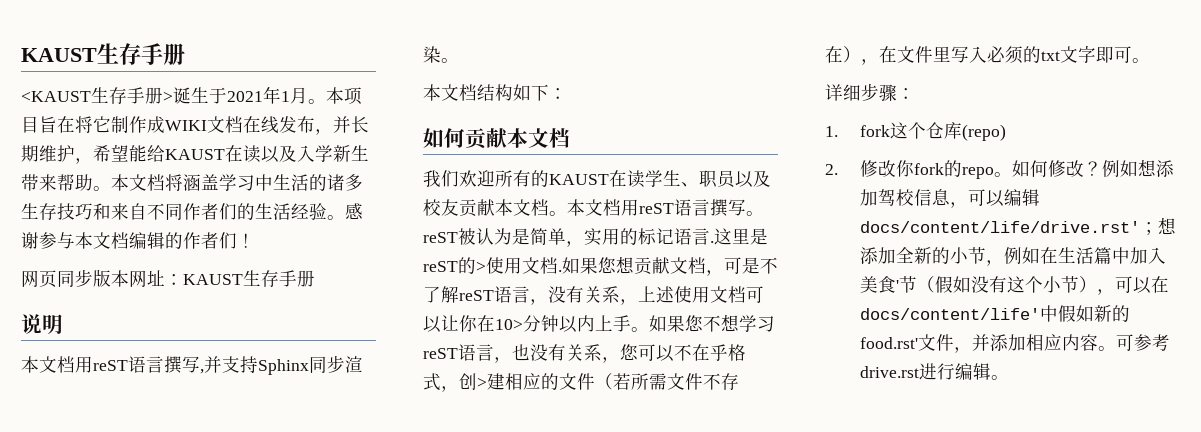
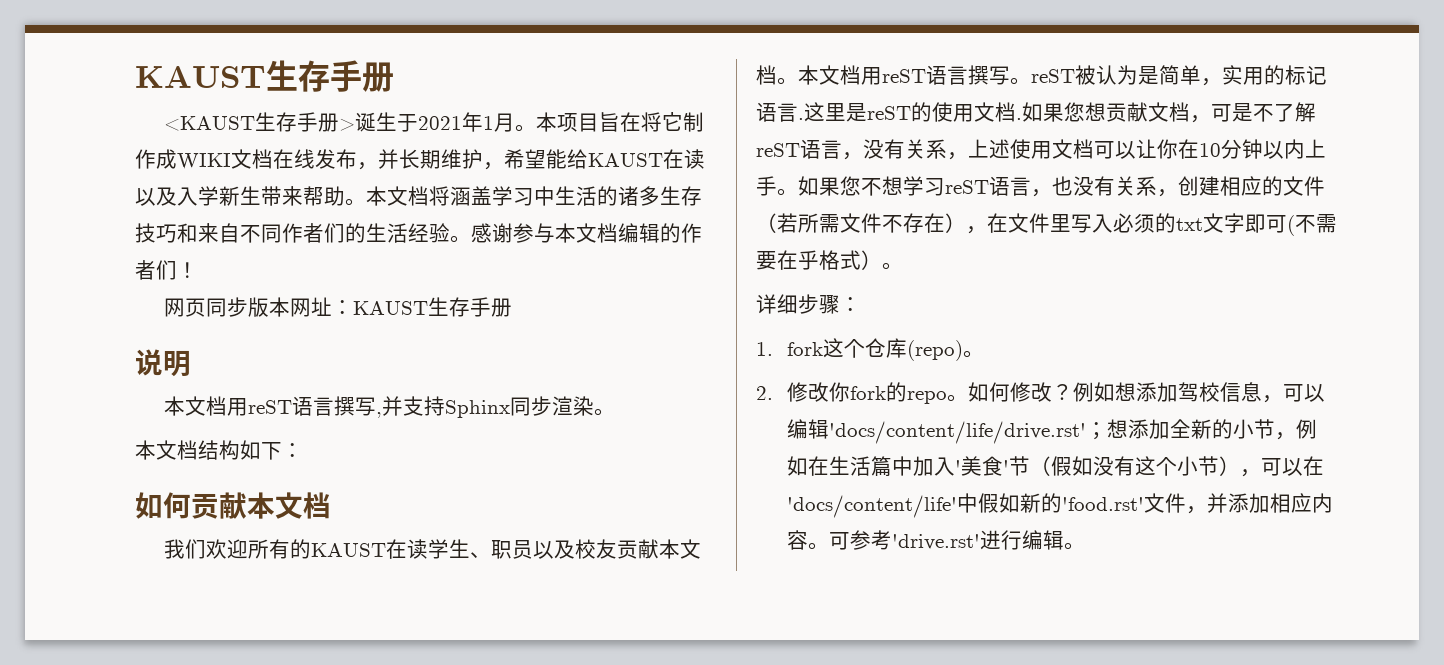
- 这里是reST的>使用文档.
+ 这里是reST的使用文档.
- 如果您想贡献文档，可是不了解reST语言，没有关系，上述使用文档可以让你在10>分钟以内上手。
+ 如果您想贡献文档，可是不了解reST语言，没有关系，上述使用文档可以让你在10分钟以内上手。
- 如果您不想学习reST语言，也没有关系，您可以不在乎格式，创>建相应的文件（若所需文件不存在），在文件里写入必须的txt文字即可。
+ 如果您不想学习reST语言，也没有关系，创建相应的文件（若所需文件不存在），在文件里写入必须的txt文字即可(不需要在乎格式）。
- 1. fork这个仓库(repo)
+ 1. fork这个仓库(repo)。
- 例如想添加驾校信息，可以编辑docs/content/life/drive.rst'；想添加全新的小节，例如在生活篇中加入美食'节（假如没有这个小节），可以在docs/content/life'中假如新的food.rst'文件，并添加相应内容。
+ 例如想添加驾校信息，可以编辑'docs/content/life/drive.rst'；想添加全新的小节，例如在生活篇中加入'美食'节（假如没有这个小节），可以在'docs/content/life'中假如新的'food.rst'文件，并添加相应内容。
- 可参考drive.rst进行编辑。
+ 可参考'drive.rst'进行编辑。

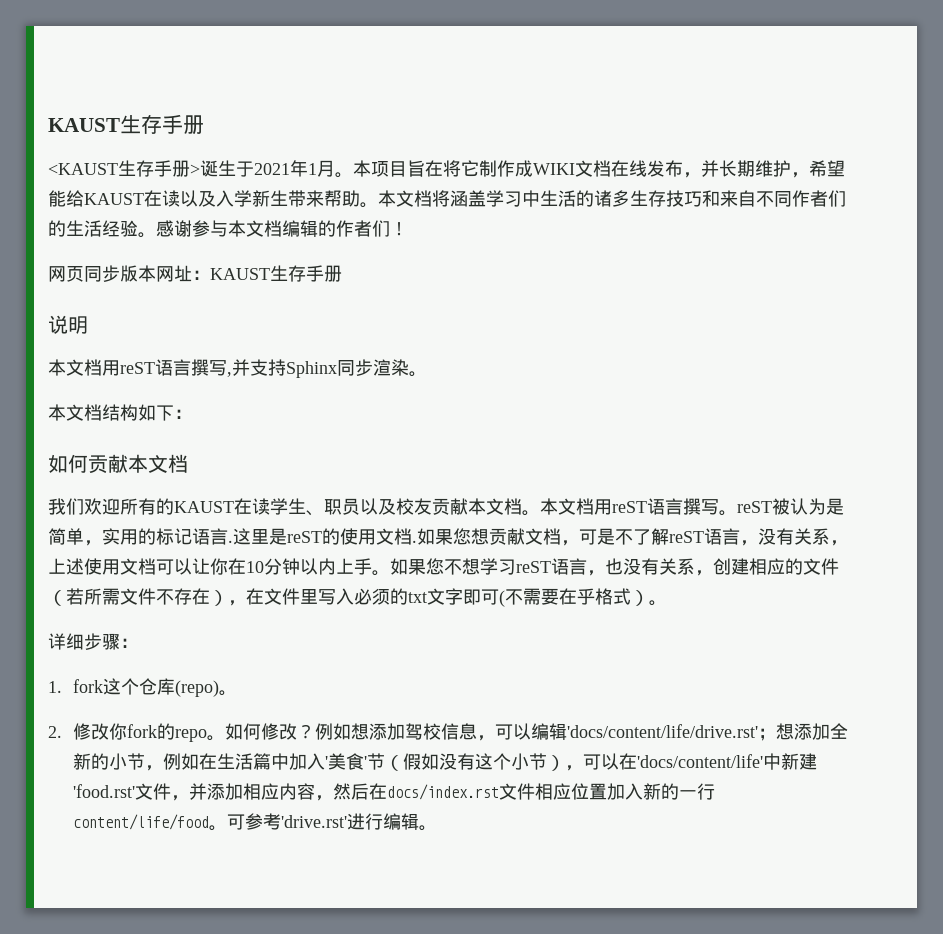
- 例如想添加驾校信息，可以编辑'docs/content/life/drive.rst'；想添加全新的小节，例如在生活篇中加入'美食'节（假如没有这个小节），可以在'docs/content/life'中假如新的'food.rst'文件，并添加相应内容。
+ 例如想添加驾校信息，可以编辑'docs/content/life/drive.rst'；想添加全新的小节，例如在生活篇中加入'美食'节（假如没有这个小节），可以在'docs/content/life'中新建'food.rst'文件，并添加相应内容，然后在docs/index.rst文件相应位置加入新的一行content/life/food。

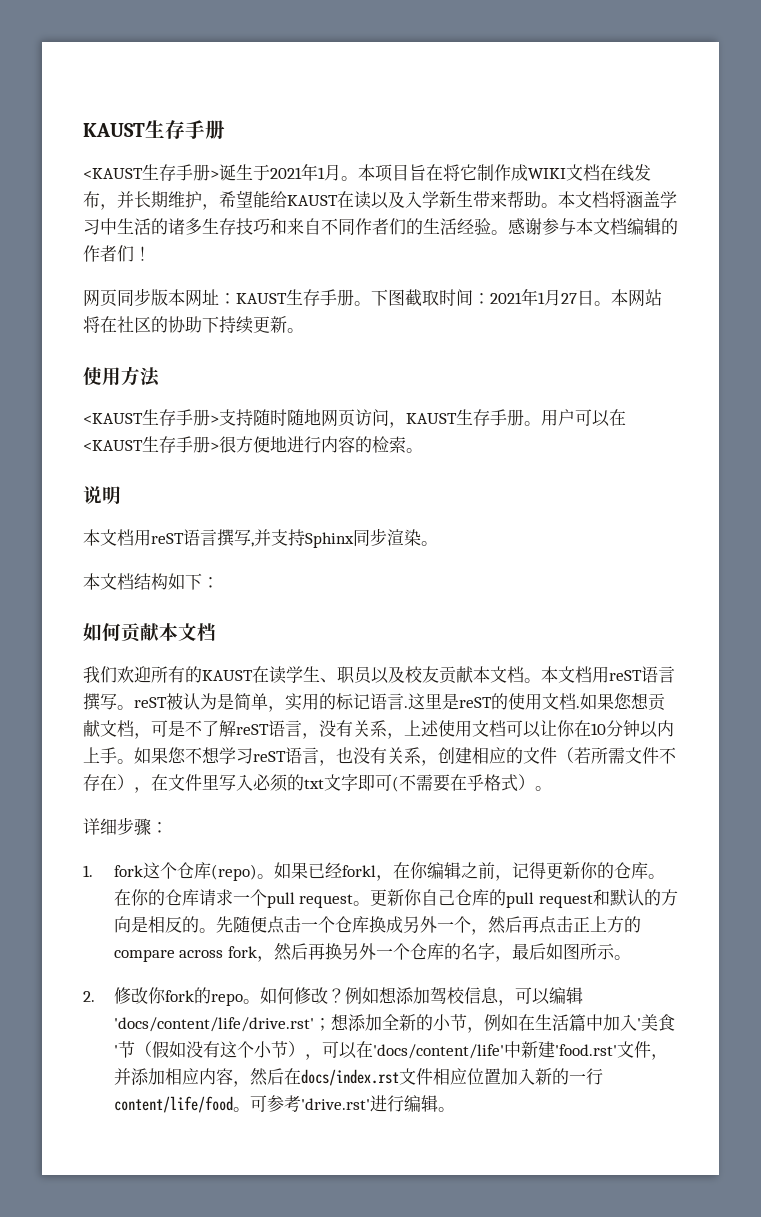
- 网页同步版本网址：KAUST生存手册
+ 网页同步版本网址：KAUST生存手册。下图截取时间：2021年1月27日。本网站将在社区的协助下持续更新。
+ 使用方法
+ <KAUST生存手册>支持随时随地网页访问，KAUST生存手册。用户可以在<KAUST生存手册>很方便地进行内容的检索。
+ 如果已经forkl，在你编辑之前，记得更新你的仓库。在你的仓库请求一个pull request。更新你自己仓库的pull request和默认的方向是相反的。先随便点击一个仓库换成另外一个，然后再点击正上方的compare across fork，然后再换另外一个仓库的名字，最后如图所示。

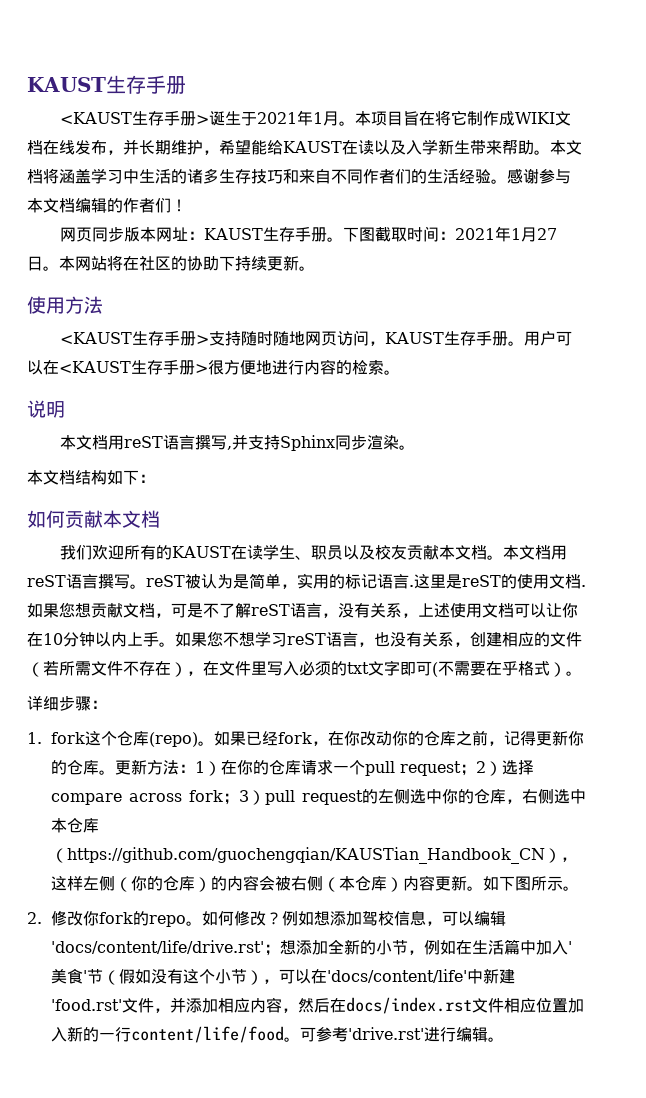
- 如果已经forkl，在你编辑之前，记得更新你的仓库。
+ 如果已经fork，在你改动你的仓库之前，记得更新你的仓库。
- 在你的仓库请求一个pull request。更新你自己仓库的pull request和默认的方向是相反的。先随便点击一个仓库换成另外一个，然后再点击正上方的compare across fork，然后再换另外一个仓库的名字，最后如图所示。
+ 更新方法：1）在你的仓库请求一个pull request；2）选择compare across fork；3）pull request的左侧选中你的仓库，右侧选中本仓库（https://github.com/guochengqian/KAUSTian_Handbook_CN），这样左侧（你的仓库）的内容会被右侧（本仓库）内容更新。如下图所示。

